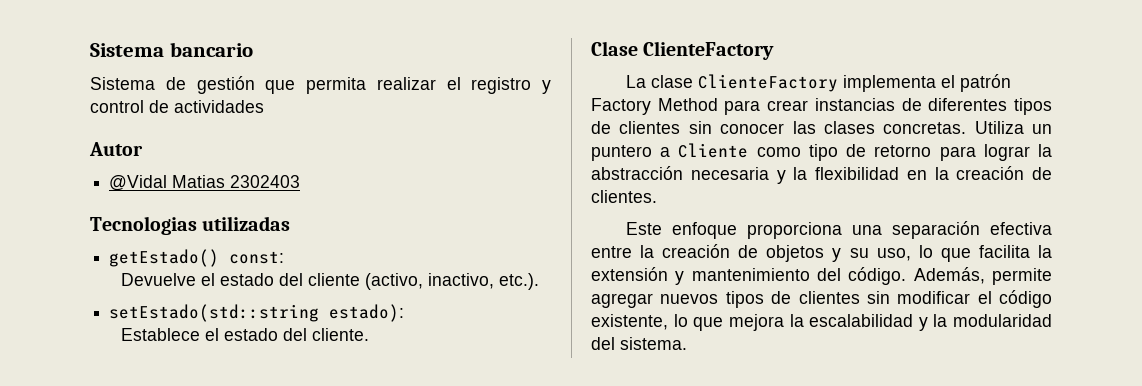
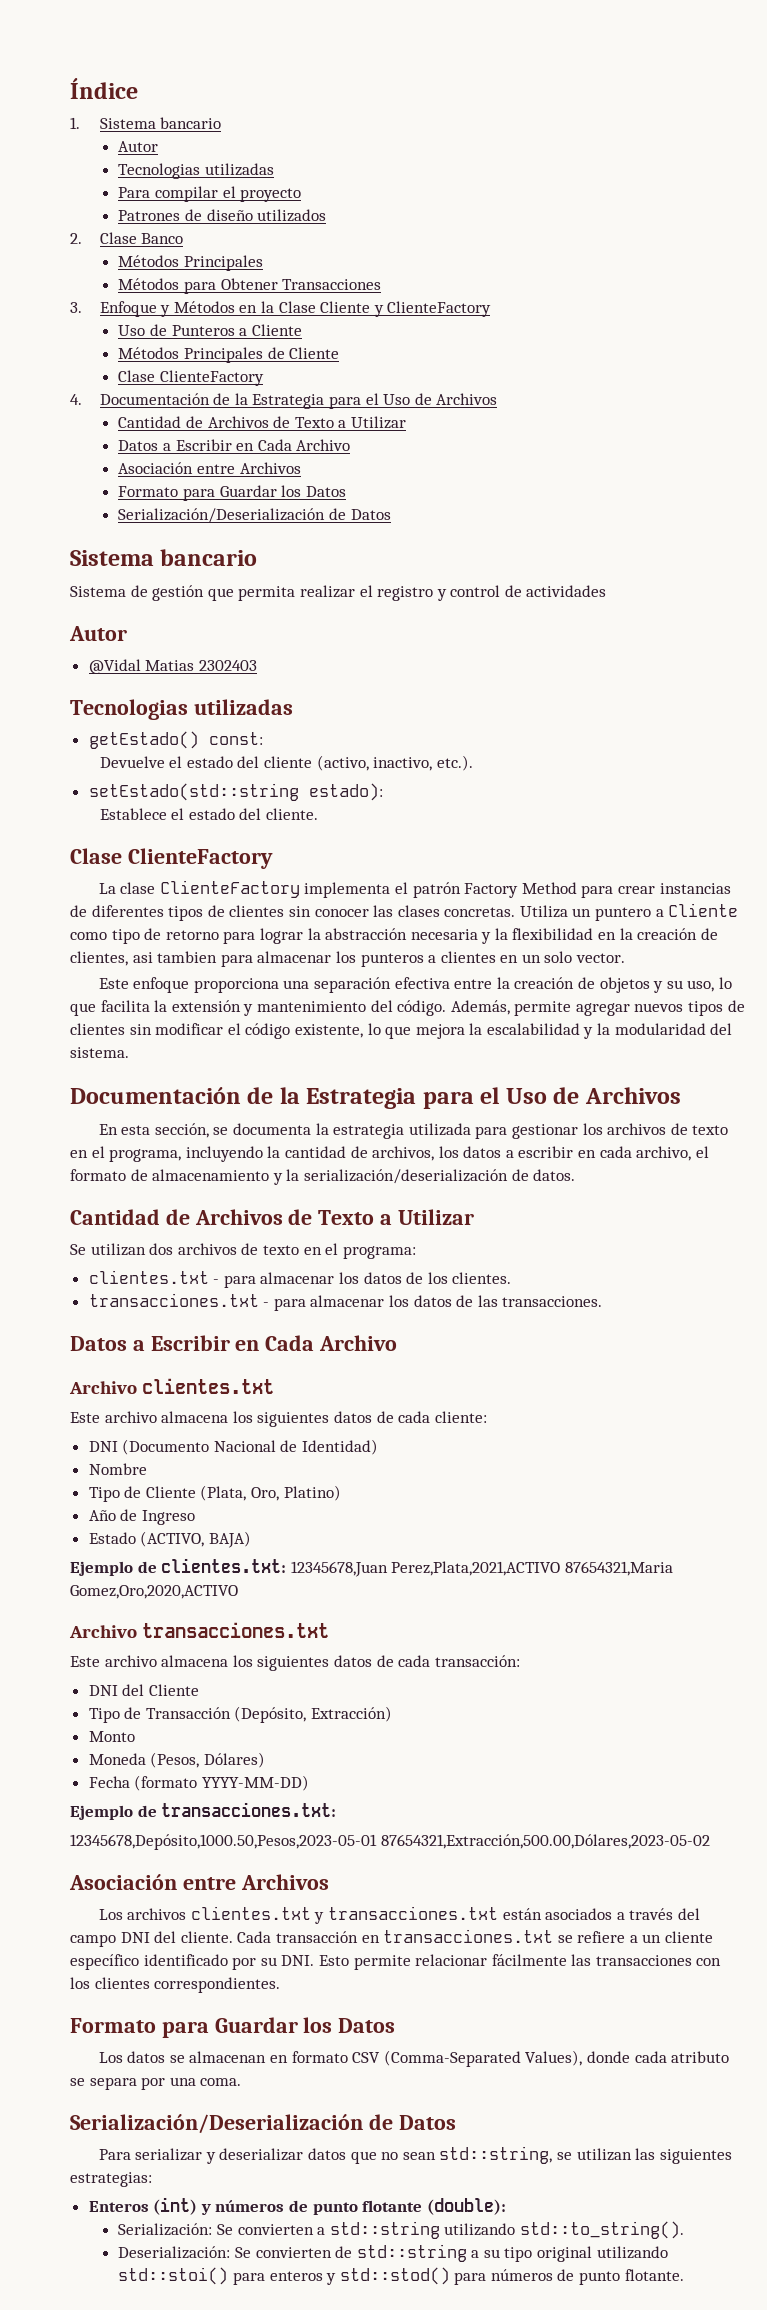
+ Índice
+ 1. Sistema bancario
+ Autor
+ Tecnologias utilizadas
+ Para compilar el proyecto
+ Patrones de diseño utilizados
+ 2. Clase Banco
+ Métodos Principales
+ Métodos para Obtener Transacciones
+ 3. Enfoque y Métodos en la Clase Cliente y ClienteFactory
+ Uso de Punteros a Cliente
+ Métodos Principales de Cliente
+ Clase ClienteFactory
+ 4. Documentación de la Estrategia para el Uso de Archivos
+ Cantidad de Archivos de Texto a Utilizar
+ Datos a Escribir en Cada Archivo
+ Asociación entre Archivos
+ Formato para Guardar los Datos
+ Serialización/Deserialización de Datos
- Utiliza un puntero a Cliente como tipo de retorno para lograr la abstracción necesaria y la flexibilidad en la creación de clientes.
+ Utiliza un puntero a Cliente como tipo de retorno para lograr la abstracción necesaria y la flexibilidad en la creación de clientes, asi tambien para almacenar los punteros a clientes en un solo vector.
  Además, permite agregar nuevos tipos de clientes sin modificar el código existente, lo que mejora la escalabilidad y la modularidad del sistema.
+ Documentación de la Estrategia para el Uso de Archivos
+ En esta sección, se documenta la estrategia utilizada para gestionar los archivos de texto en el programa, incluyendo la cantidad de archivos, los datos a escribir en cada archivo, el formato de almacenamiento y la serialización/deserialización de datos.
+ Cantidad de Archivos de Texto a Utilizar
+ Se utilizan dos archivos de texto en el programa:
+ clientes.txt - para almacenar los datos de los clientes.
+ transacciones.txt - para almacenar los datos de las transacciones.
+ Datos a Escribir en Cada Archivo
+ Archivo clientes.txt
+ Este archivo almacena los siguientes datos de cada cliente:
+ DNI (Documento Nacional de Identidad)
+ Nombre
+ Tipo de Cliente (Plata, Oro, Platino)
+ Año de Ingreso
+ Estado (ACTIVO, BAJA)
+ Ejemplo de clientes.txt: 12345678,Juan Perez,Plata,2021,ACTIVO 87654321,Maria Gomez,Oro,2020,ACTIVO
+ Archivo transacciones.txt
+ Este archivo almacena los siguientes datos de cada transacción:
+ DNI del Cliente
+ Tipo de Transacción (Depósito, Extracción)
+ Monto
+ Moneda (Pesos, Dólares)
+ Fecha (formato YYYY-MM-DD)
+ Ejemplo de transacciones.txt:
+ 12345678,Depósito,1000.50,Pesos,2023-05-01 87654321,Extracción,500.00,Dólares,2023-05-02
+ Asociación entre Archivos
+ Los archivos clientes.txt y transacciones.txt están asociados a través del campo DNI del cliente. Cada transacción en transacciones.txt se refiere a un cliente específico identificado por su DNI. Esto permite relacionar fácilmente las transacciones con los clientes correspondientes.
+ Formato para Guardar los Datos
+ Los datos se almacenan en formato CSV (Comma-Separated Values), donde cada atributo se separa por una coma.
+ Serialización/Deserialización de Datos
+ Para serializar y deserializar datos que no sean std::string, se utilizan las siguientes estrategias:
+ Enteros (int) y números de punto flotante (double):
+ Serialización: Se convierten a std::string utilizando std::to_string().
+ Deserialización: Se convierten de std::string a su tipo original utilizando std::stoi() para enteros y std::stod() para números de punto flotante.

